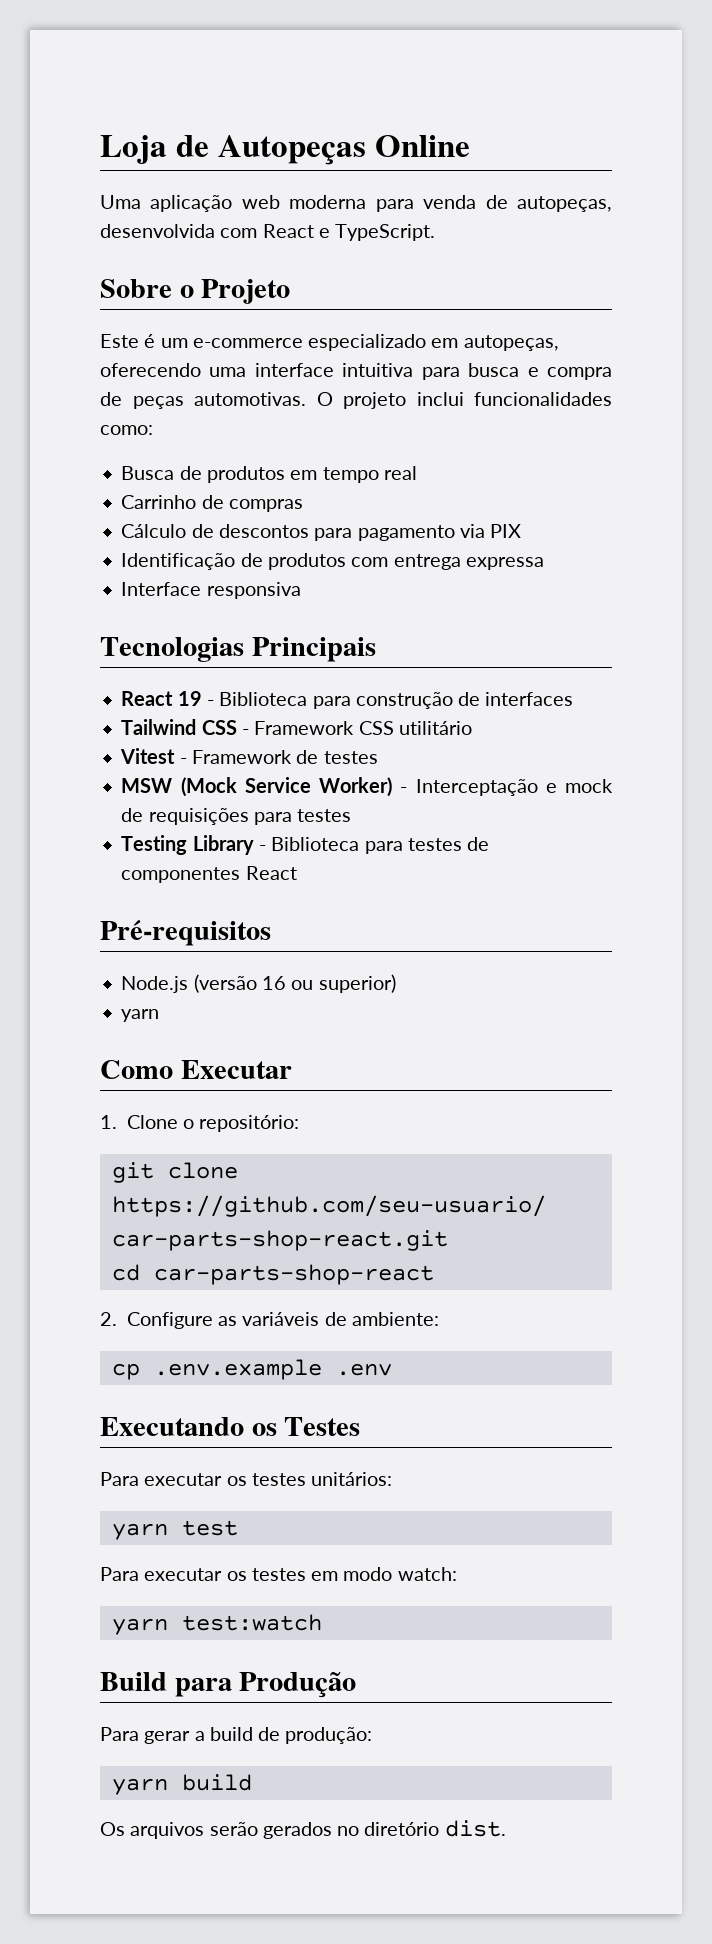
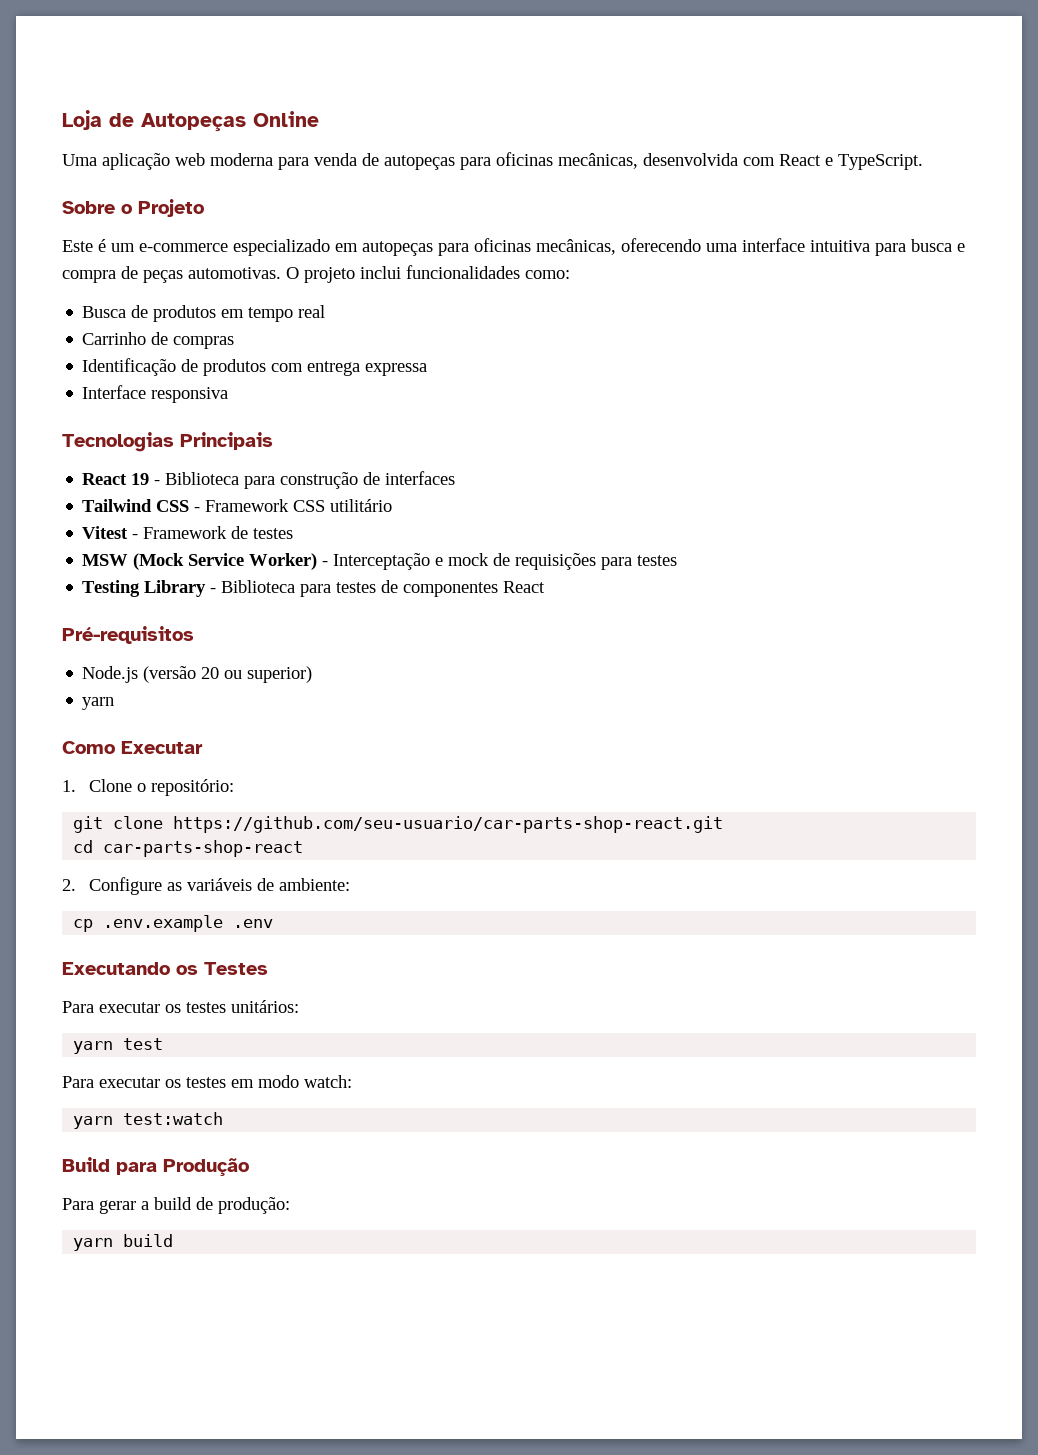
- Uma aplicação web moderna para venda de autopeças, desenvolvida com React e TypeScript.
+ Uma aplicação web moderna para venda de autopeças para oficinas mecânicas, desenvolvida com React e TypeScript.
- Este é um e-commerce especializado em autopeças, oferecendo uma interface intuitiva para busca e compra de peças automotivas.
+ Este é um e-commerce especializado em autopeças para oficinas mecânicas, oferecendo uma interface intuitiva para busca e compra de peças automotivas.
- Cálculo de descontos para pagamento via PIX
- Node.js (versão 16 ou superior)
+ Node.js (versão 20 ou superior)
- Os arquivos serão gerados no diretório dist.

